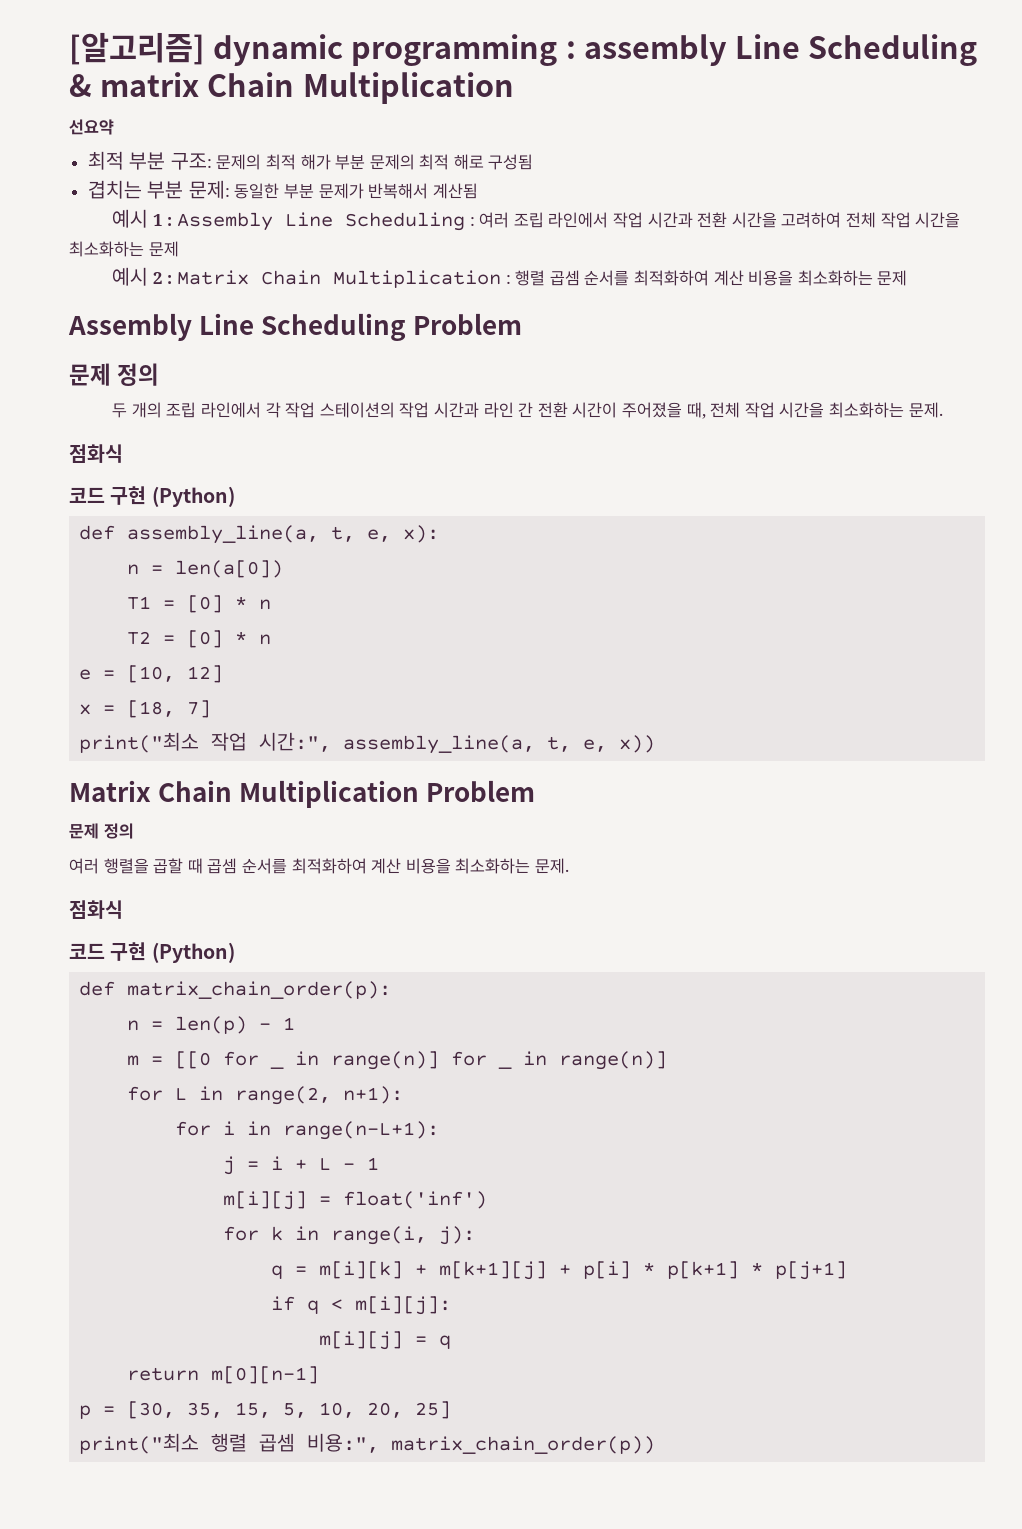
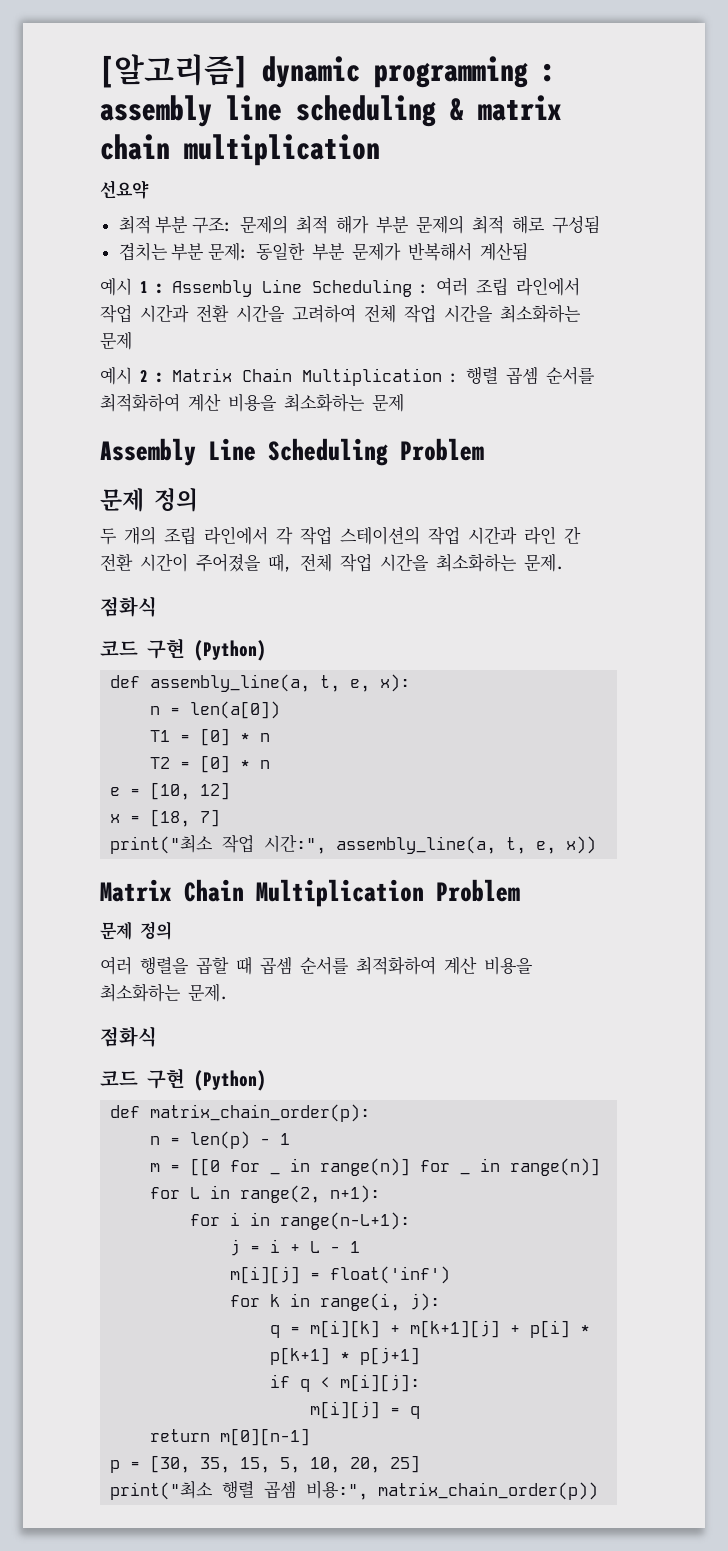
- [알고리즘] dynamic programming : assembly Line Scheduling & matrix Chain Multiplication
+ [알고리즘] dynamic programming : assembly line scheduling & matrix chain multiplication

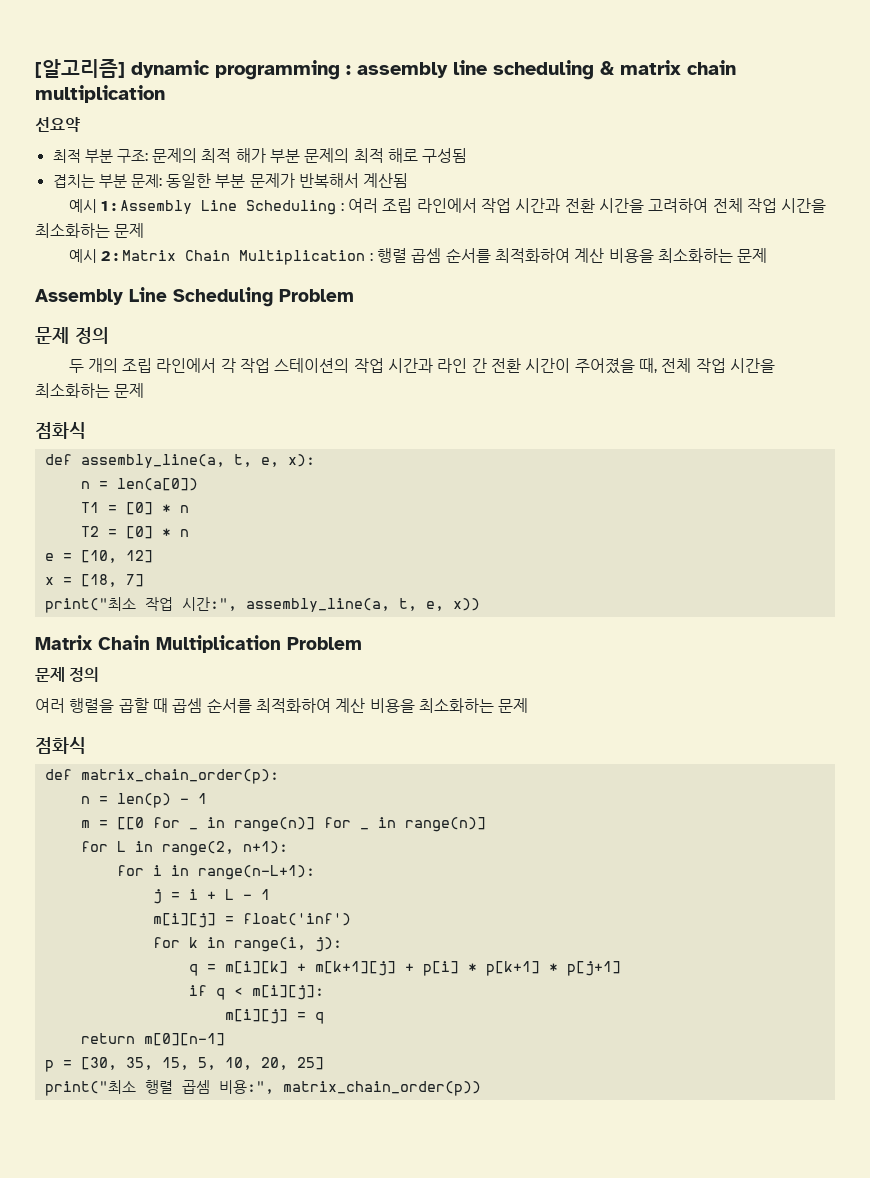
- 두 개의 조립 라인에서 각 작업 스테이션의 작업 시간과 라인 간 전환 시간이 주어졌을 때, 전체 작업 시간을 최소화하는 문제.
+ 두 개의 조립 라인에서 각 작업 스테이션의 작업 시간과 라인 간 전환 시간이 주어졌을 때, 전체 작업 시간을 최소화하는 문제
  점화식
- 코드 구현 (Python)
- 여러 행렬을 곱할 때 곱셈 순서를 최적화하여 계산 비용을 최소화하는 문제.
+ 여러 행렬을 곱할 때 곱셈 순서를 최적화하여 계산 비용을 최소화하는 문제
  점화식
- 코드 구현 (Python)

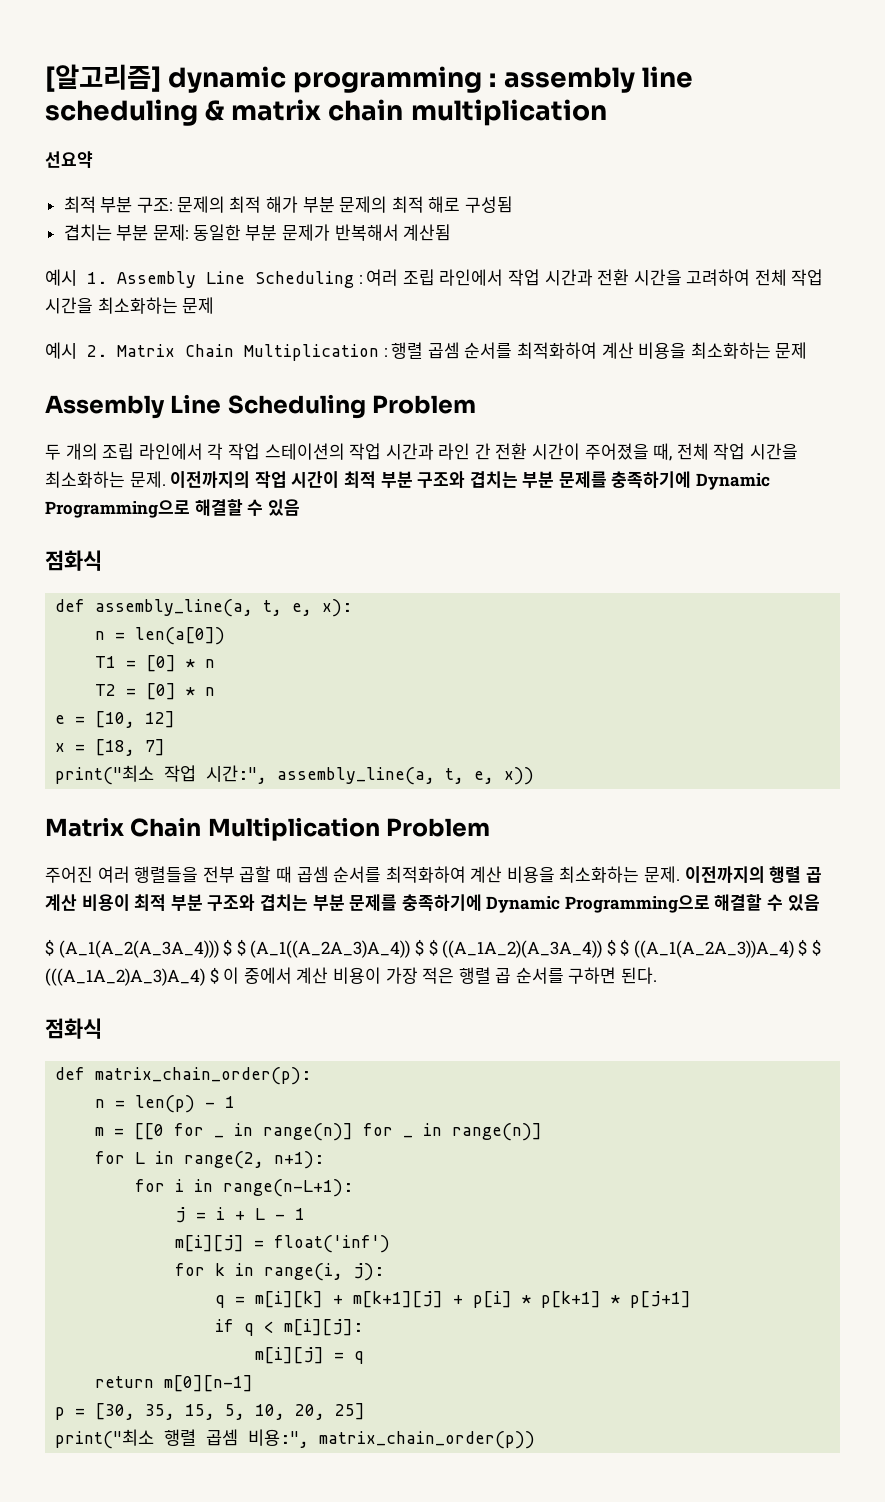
- 예시 1 : Assembly Line Scheduling : 여러 조립 라인에서 작업 시간과 전환 시간을 고려하여 전체 작업 시간을 최소화하는 문제
+ 예시 1. Assembly Line Scheduling : 여러 조립 라인에서 작업 시간과 전환 시간을 고려하여 전체 작업 시간을 최소화하는 문제
- 예시 2 : Matrix Chain Multiplication : 행렬 곱셈 순서를 최적화하여 계산 비용을 최소화하는 문제
+ 예시 2. Matrix Chain Multiplication : 행렬 곱셈 순서를 최적화하여 계산 비용을 최소화하는 문제
  Assembly Line Scheduling Problem
- 문제 정의
- 두 개의 조립 라인에서 각 작업 스테이션의 작업 시간과 라인 간 전환 시간이 주어졌을 때, 전체 작업 시간을 최소화하는 문제
+ 두 개의 조립 라인에서 각 작업 스테이션의 작업 시간과 라인 간 전환 시간이 주어졌을 때, 전체 작업 시간을 최소화하는 문제. 이전까지의 작업 시간이 최적 부분 구조와 겹치는 부분 문제를 충족하기에 Dynamic Programming으로 해결할 수 있음
  Matrix Chain Multiplication Problem
- 문제 정의
- 여러 행렬을 곱할 때 곱셈 순서를 최적화하여 계산 비용을 최소화하는 문제
+ 주어진 여러 행렬들을 전부 곱할 때 곱셈 순서를 최적화하여 계산 비용을 최소화하는 문제. 이전까지의 행렬 곱 계산 비용이 최적 부분 구조와 겹치는 부분 문제를 충족하기에 Dynamic Programming으로 해결할 수 있음
+ $ (A_1(A_2(A_3A_4))) $ $ (A_1((A_2A_3)A_4)) $ $ ((A_1A_2)(A_3A_4)) $ $ ((A_1(A_2A_3))A_4) $ $ (((A_1A_2)A_3)A_4) $ 이 중에서 계산 비용이 가장 적은 행렬 곱 순서를 구하면 된다.

